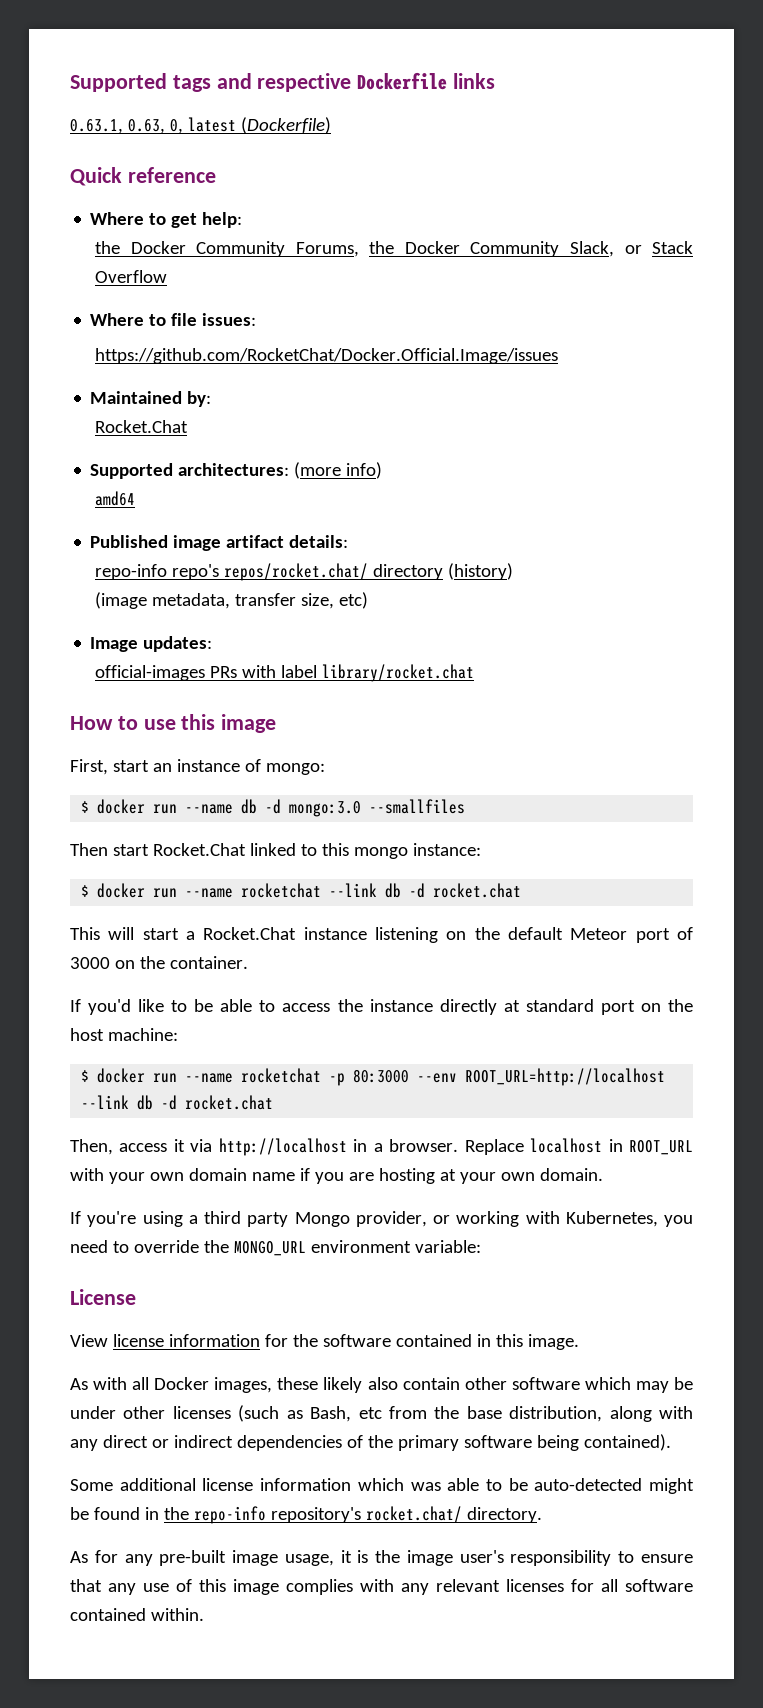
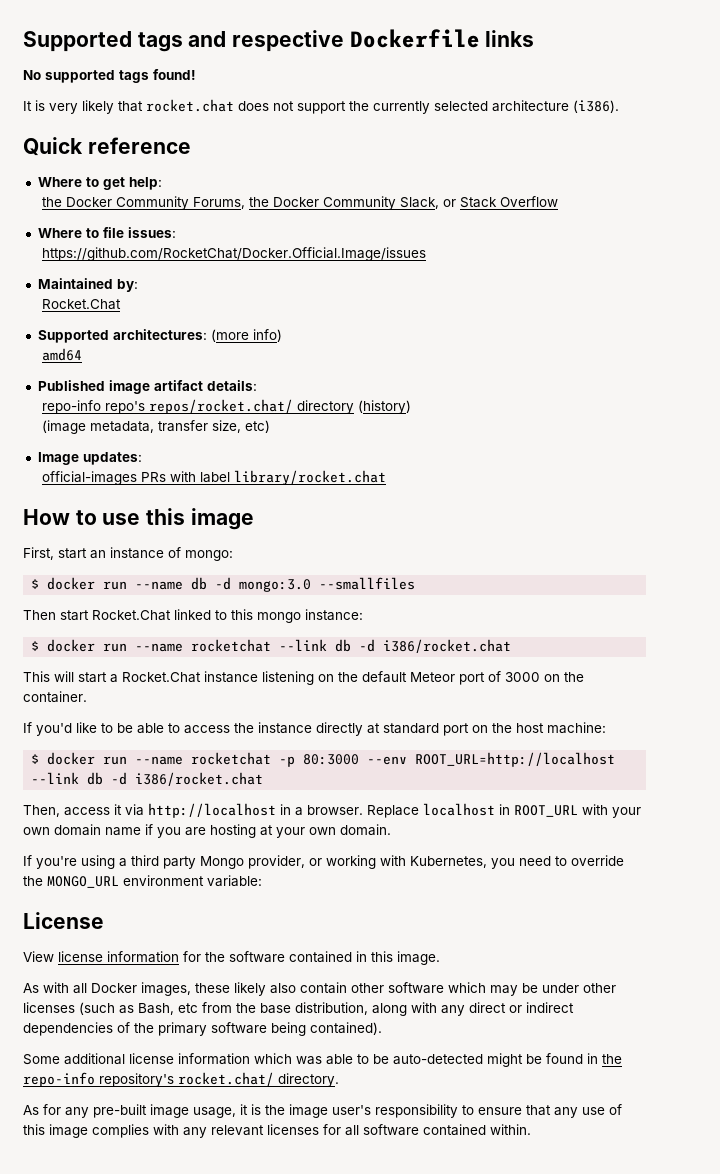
- 0.63.1, 0.63, 0, latest (Dockerfile)
+ No supported tags found!
+ It is very likely that rocket.chat does not support the currently selected architecture (i386).
- $ docker run --name rocketchat --link db -d rocket.chat
+ $ docker run --name rocketchat --link db -d i386/rocket.chat
- $ docker run --name rocketchat -p 80:3000 --env ROOT_URL=http://localhost --link db -d rocket.chat
+ $ docker run --name rocketchat -p 80:3000 --env ROOT_URL=http://localhost --link db -d i386/rocket.chat

